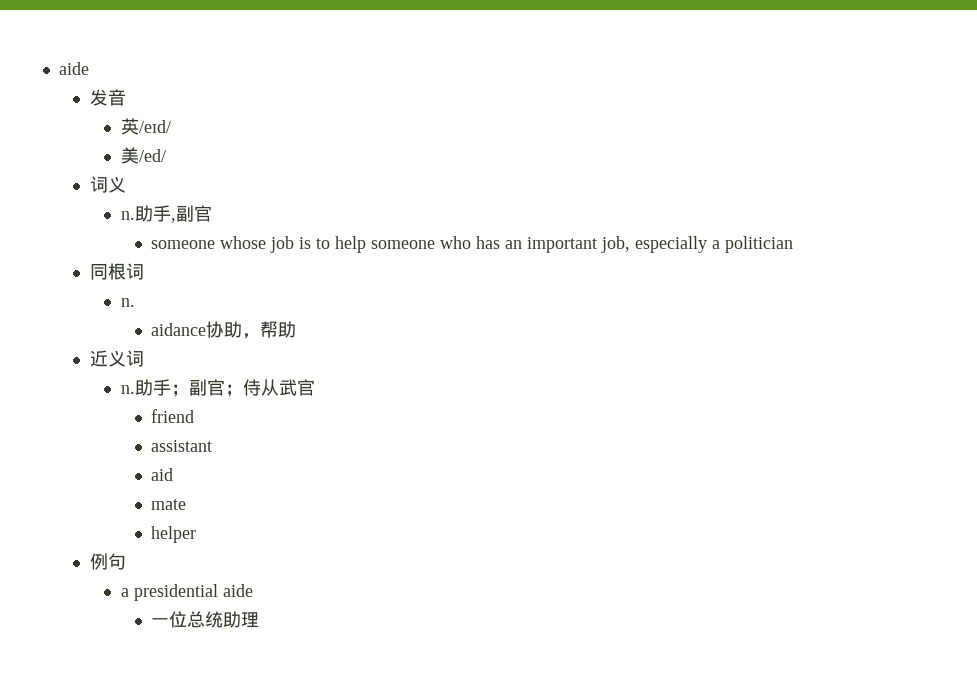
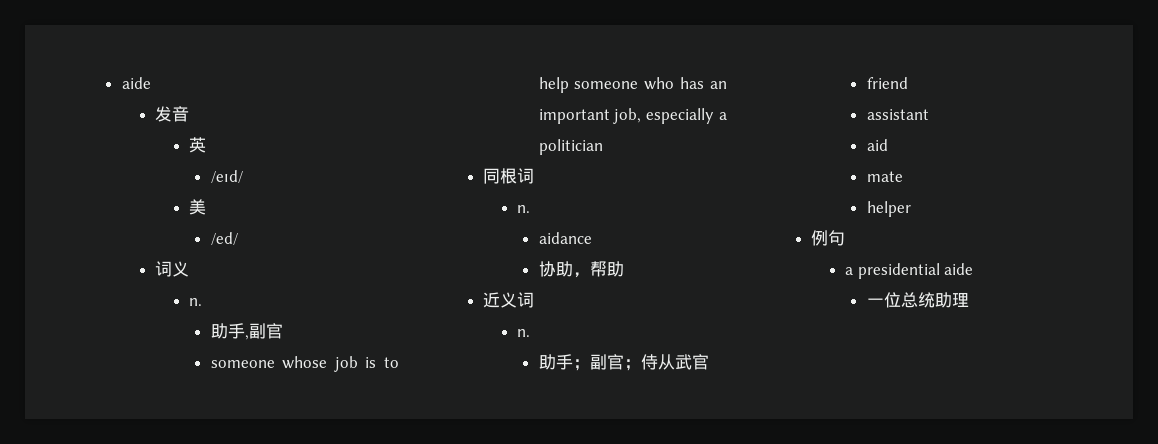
- 英/eɪd/
+ 英
+ /eɪd/
- 美/ed/
+ 美
+ /ed/
  词义
- n.助手,副官
+ n.
+ 助手,副官
- aidance协助，帮助
+ aidance
+ 协助，帮助
  近义词
- n.助手；副官；侍从武官
+ n.
+ 助手；副官；侍从武官

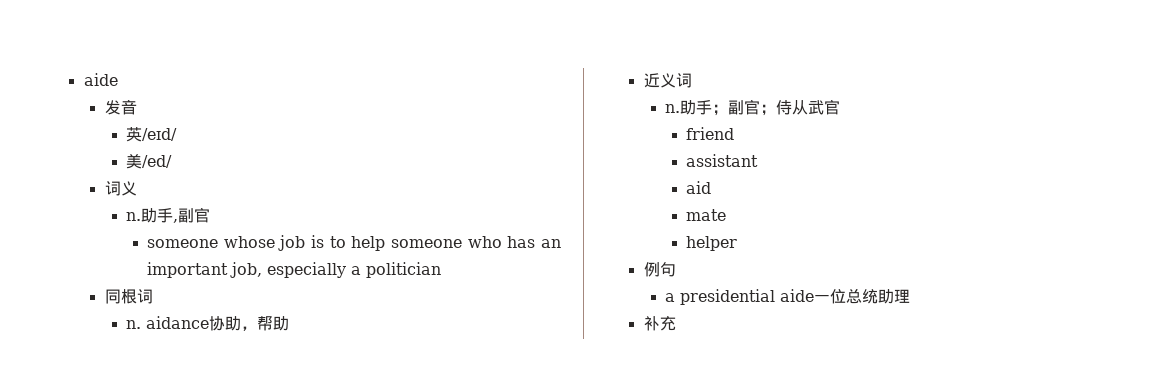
- 英
- /eɪd/
+ 英/eɪd/
- 美
- /ed/
+ 美/ed/
  词义
- n.
- 助手,副官
+ n.助手,副官
  同根词
- n.
- aidance
- 协助，帮助
+ n. aidance协助，帮助
  近义词
- n.
- 助手；副官；侍从武官
+ n.助手；副官；侍从武官
- a presidential aide
- 一位总统助理
+ a presidential aide一位总统助理
+ 补充

